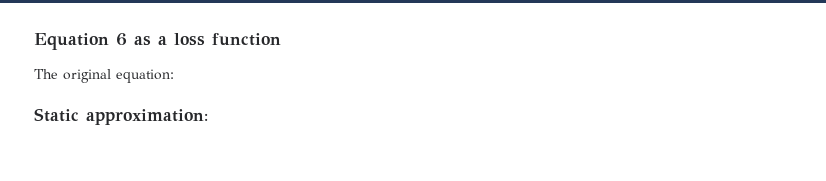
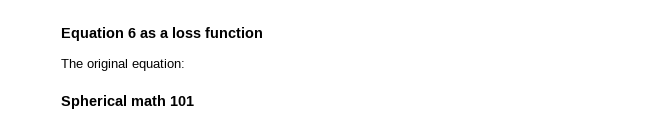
- Static approximation:
+ Spherical math 101

